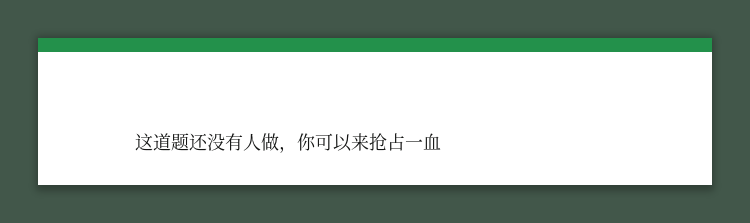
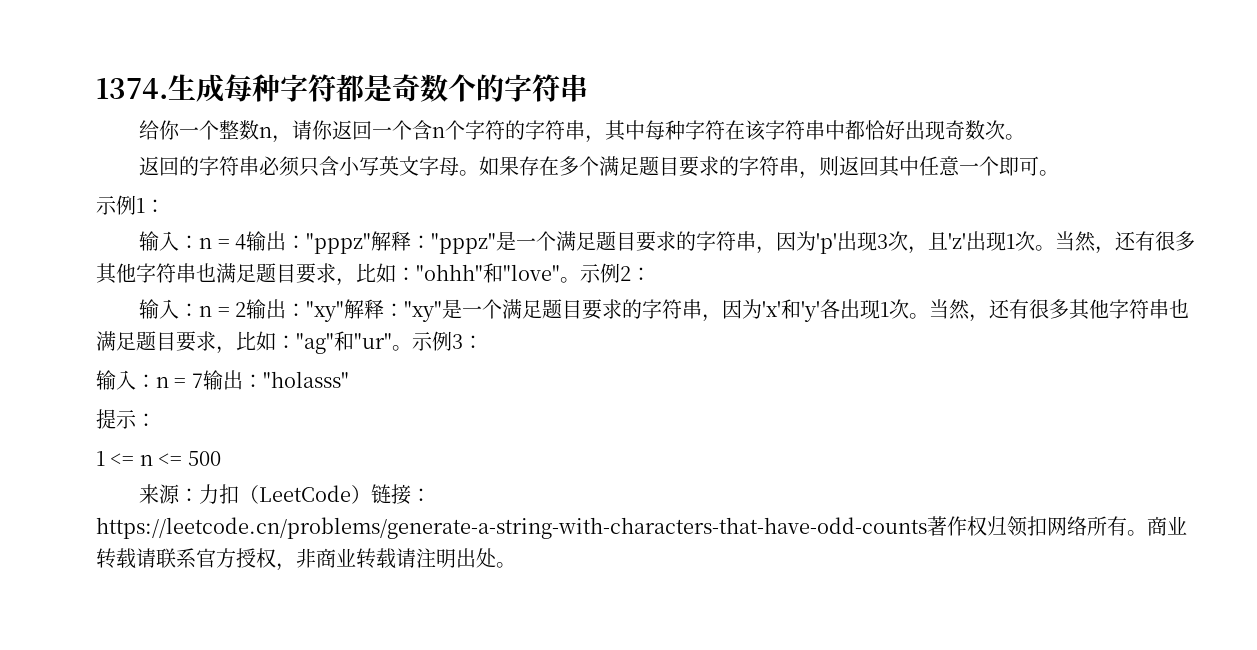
- 这道题还没有人做，你可以来抢占一血
+ 1374.生成每种字符都是奇数个的字符串
+ 给你一个整数n，请你返回一个含n个字符的字符串，其中每种字符在该字符串中都恰好出现奇数次。
+ 返回的字符串必须只含小写英文字母。如果存在多个满足题目要求的字符串，则返回其中任意一个即可。
+ 示例1：
+ 输入：n = 4输出："pppz"解释："pppz"是一个满足题目要求的字符串，因为'p'出现3次，且'z'出现1次。当然，还有很多其他字符串也满足题目要求，比如："ohhh"和"love"。示例2：
+ 输入：n = 2输出："xy"解释："xy"是一个满足题目要求的字符串，因为'x'和'y'各出现1次。当然，还有很多其他字符串也满足题目要求，比如："ag"和"ur"。示例3：
+ 输入：n = 7输出："holasss"
+ 提示：
+ 1 <= n <= 500
+ 来源：力扣（LeetCode）链接：https://leetcode.cn/problems/generate-a-string-with-characters-that-have-odd-counts著作权归领扣网络所有。商业转载请联系官方授权，非商业转载请注明出处。

